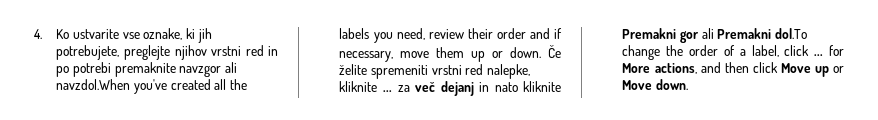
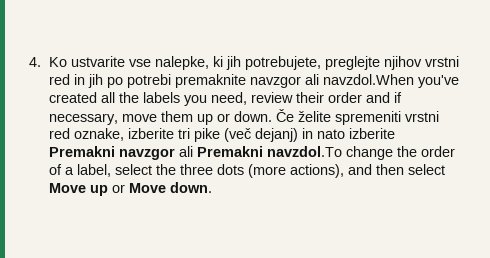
- 4. Ko ustvarite vse oznake, ki jih potrebujete, preglejte njihov vrstni red in po potrebi premaknite navzgor ali navzdol.When you've created all the labels you need, review their order and if necessary, move them up or down.
+ 4. Ko ustvarite vse nalepke, ki jih potrebujete, preglejte njihov vrstni red in jih po potrebi premaknite navzgor ali navzdol.When you've created all the labels you need, review their order and if necessary, move them up or down.
- Če želite spremeniti vrstni red nalepke, kliknite ... za več dejanj in nato kliknite Premakni gor ali Premakni dol.To change the order of a label, click ... for More actions, and then click Move up or Move down.
+ Če želite spremeniti vrstni red oznake, izberite tri pike (več dejanj) in nato izberite Premakni navzgor ali Premakni navzdol.To change the order of a label, select the three dots (more actions), and then select Move up or Move down.

